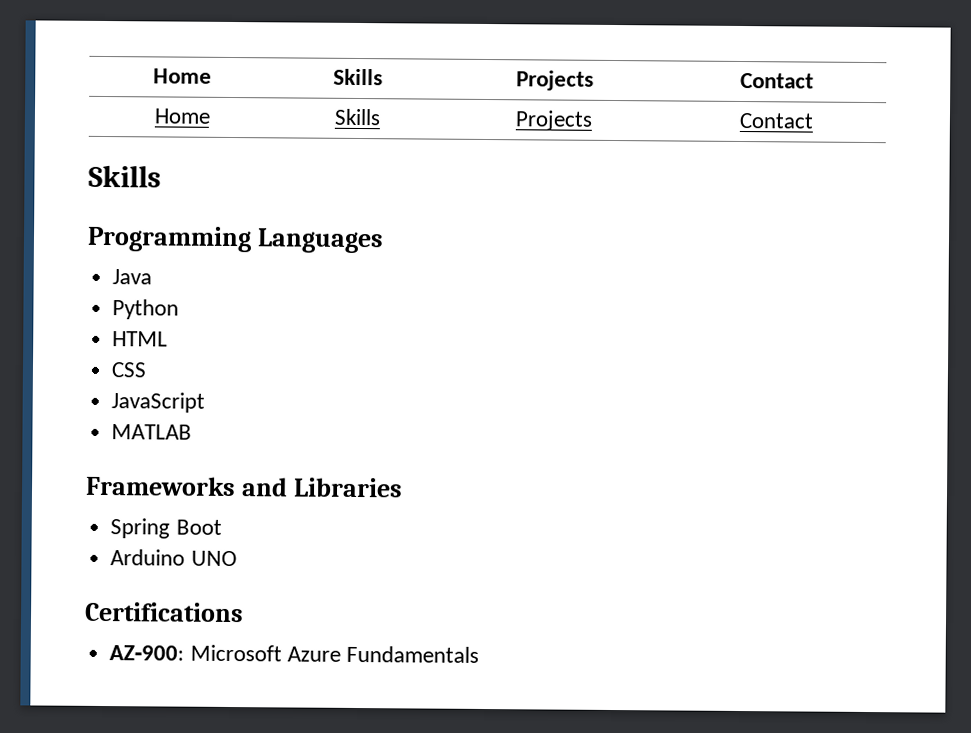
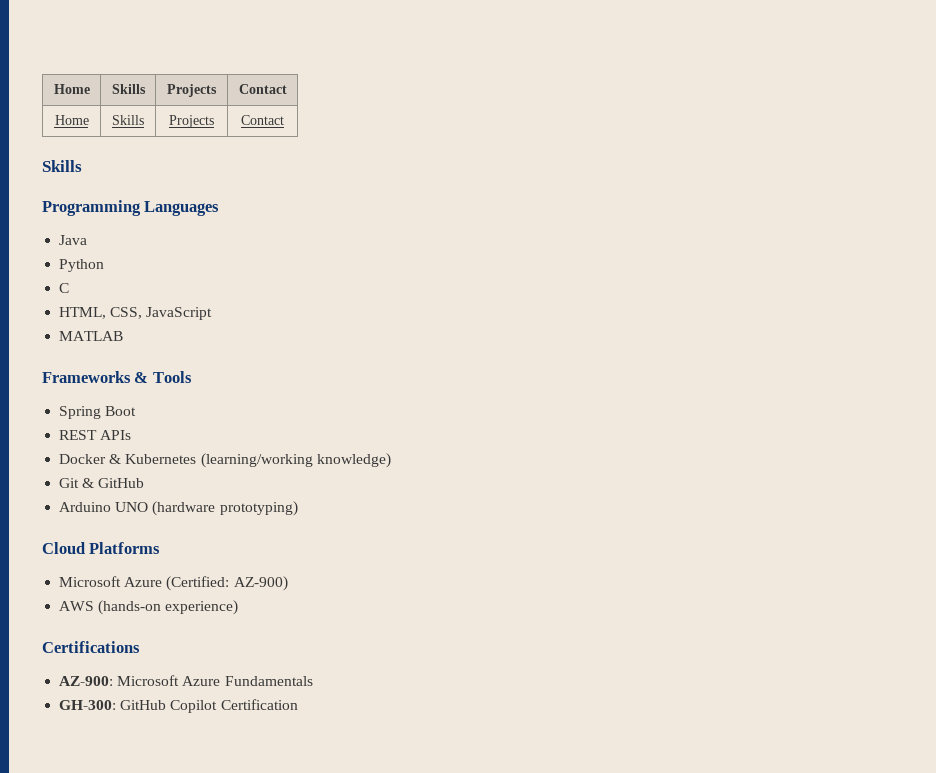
- HTML
- CSS
- JavaScript
+ C
+ HTML, CSS, JavaScript
- Frameworks and Libraries
+ Frameworks & Tools
- Arduino UNO
+ REST APIs
+ Docker & Kubernetes (learning/working knowledge)
+ Git & GitHub
+ Arduino UNO (hardware prototyping)
+ Cloud Platforms
+ Microsoft Azure (Certified: AZ‑900)
+ AWS (hands‑on experience)
+ GH‑300: GitHub Copilot Certification

